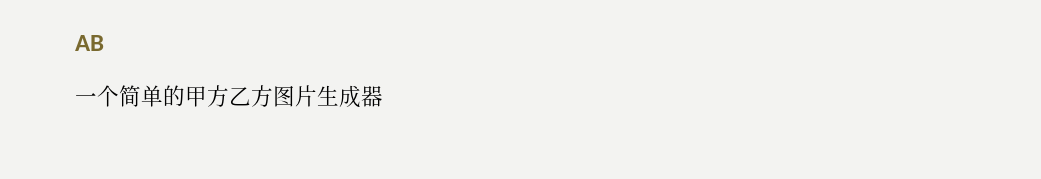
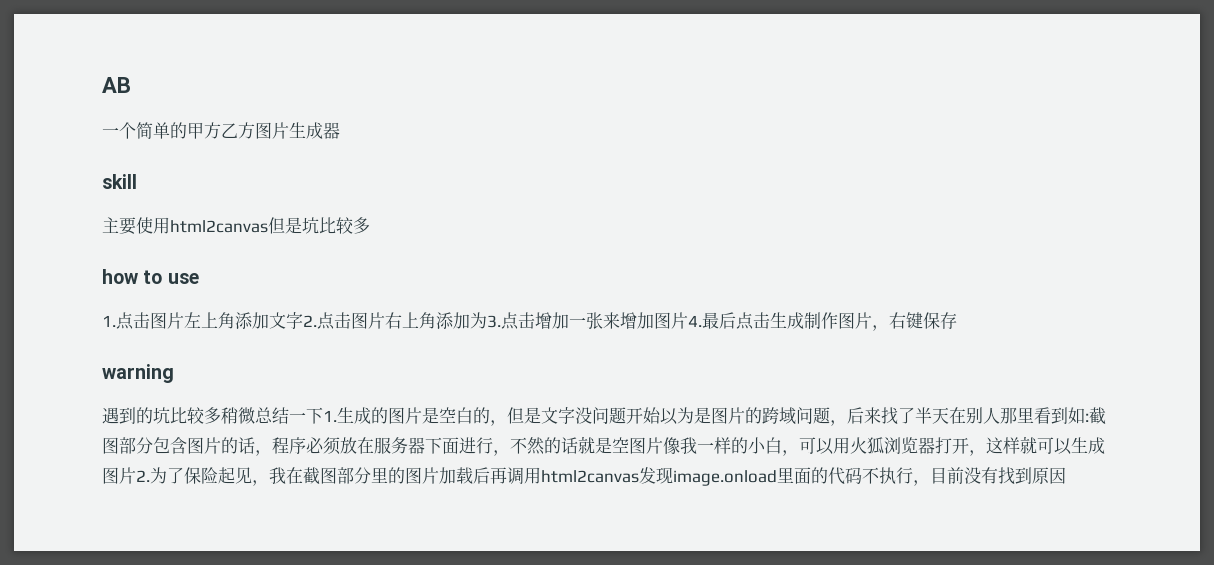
+ skill
+ 主要使用html2canvas但是坑比较多
+ how to use
+ 1.点击图片左上角添加文字2.点击图片右上角添加为3.点击增加一张来增加图片4.最后点击生成制作图片，右键保存
+ warning
+ 遇到的坑比较多稍微总结一下1.生成的图片是空白的，但是文字没问题开始以为是图片的跨域问题，后来找了半天在别人那里看到如:截图部分包含图片的话，程序必须放在服务器下面进行，不然的话就是空图片像我一样的小白，可以用火狐浏览器打开，这样就可以生成图片2.为了保险起见，我在截图部分里的图片加载后再调用html2canvas发现image.onload里面的代码不执行，目前没有找到原因

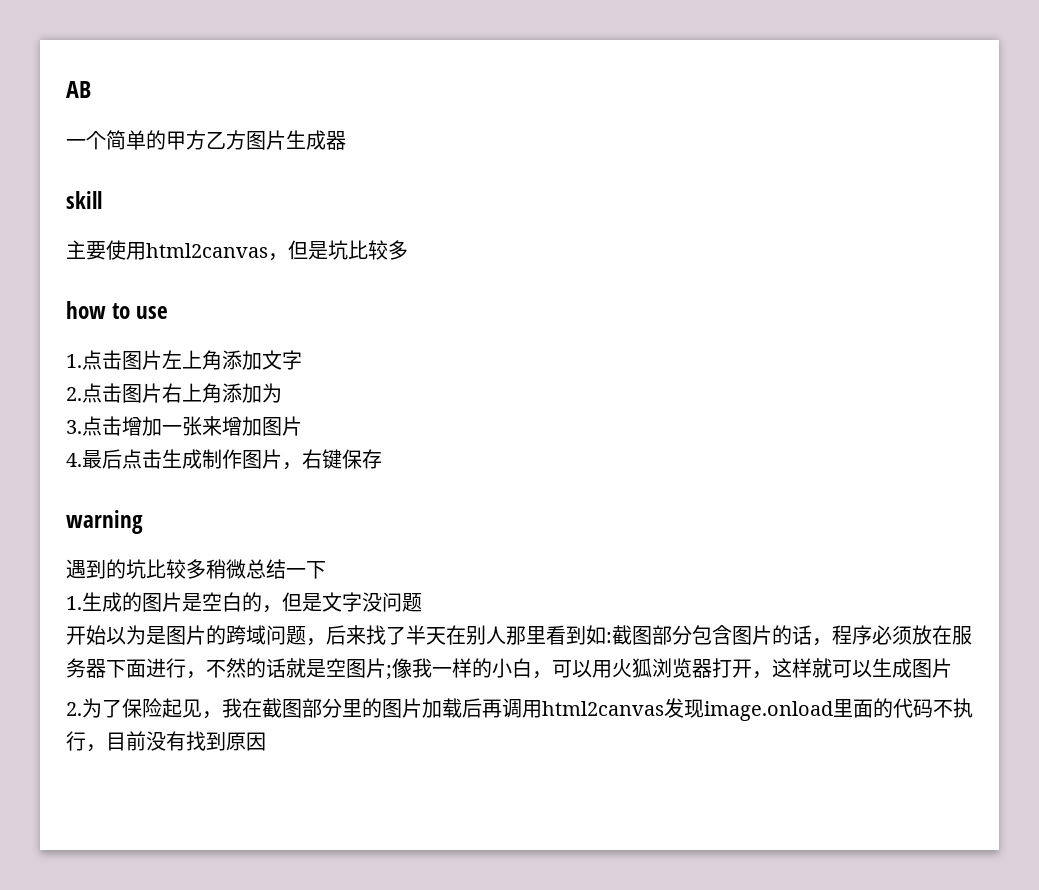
- 主要使用html2canvas但是坑比较多
+ 主要使用html2canvas，但是坑比较多
- 1.点击图片左上角添加文字2.点击图片右上角添加为3.点击增加一张来增加图片4.最后点击生成制作图片，右键保存
+ 1.点击图片左上角添加文字
+ 2.点击图片右上角添加为
+ 3.点击增加一张来增加图片
+ 4.最后点击生成制作图片，右键保存
- 遇到的坑比较多稍微总结一下1.生成的图片是空白的，但是文字没问题开始以为是图片的跨域问题，后来找了半天在别人那里看到如:
+ 遇到的坑比较多稍微总结一下
+ 1.生成的图片是空白的，但是文字没问题
+ 开始以为是图片的跨域问题，后来找了半天在别人那里看到如:
- 截图部分包含图片的话，程序必须放在服务器下面进行，不然的话就是空图片像我一样的小白，可以用火狐浏览器打开，这样就可以生成图片2.为了保险起见，我在截图部分里的图片加载后再调用html2canvas发现image.onload里面的代码不执行，目前没有找到原因
+ 截图部分包含图片的话，程序必须放在服务器下面进行，不然的话就是空图片;像我一样的小白，可以用火狐浏览器打开，这样就可以生成图片
+ 2.为了保险起见，我在截图部分里的图片加载后再调用html2canvas发现image.onload里面的代码不执行，目前没有找到原因

